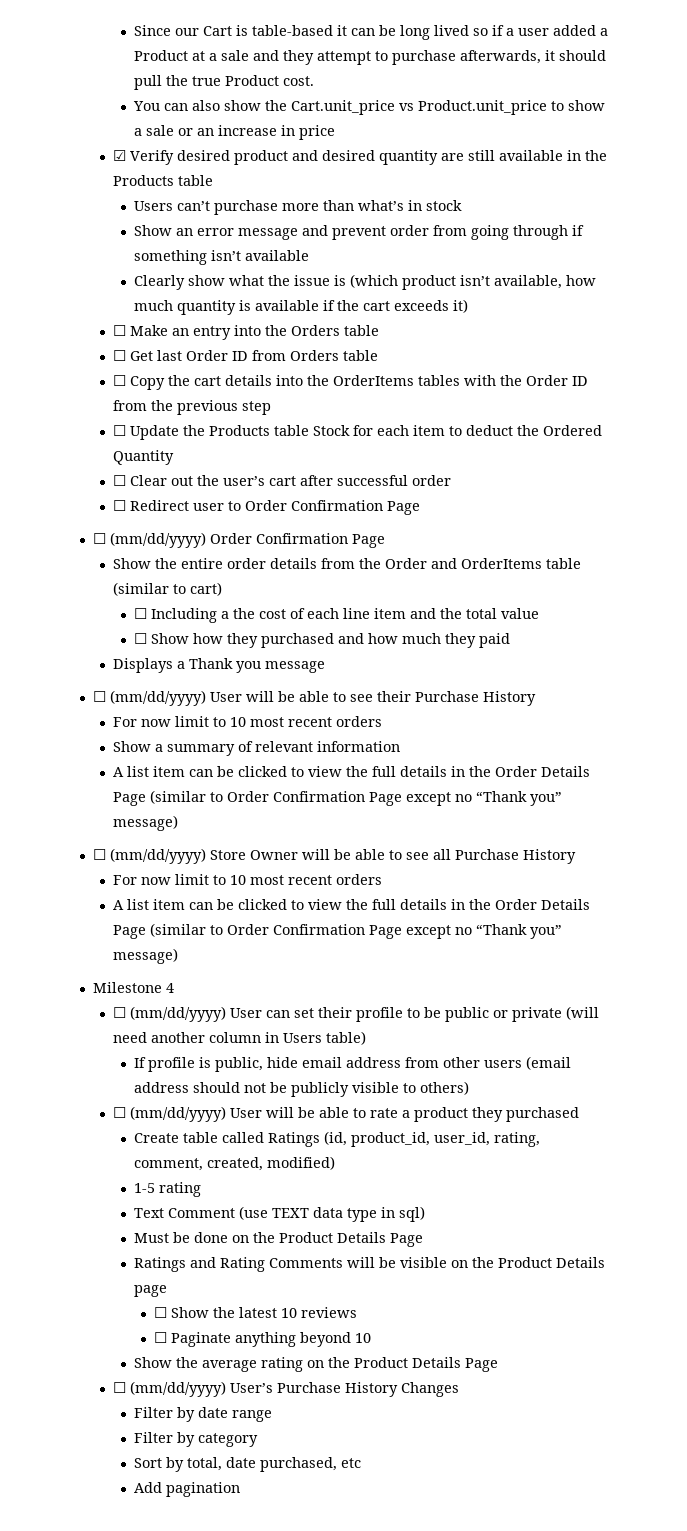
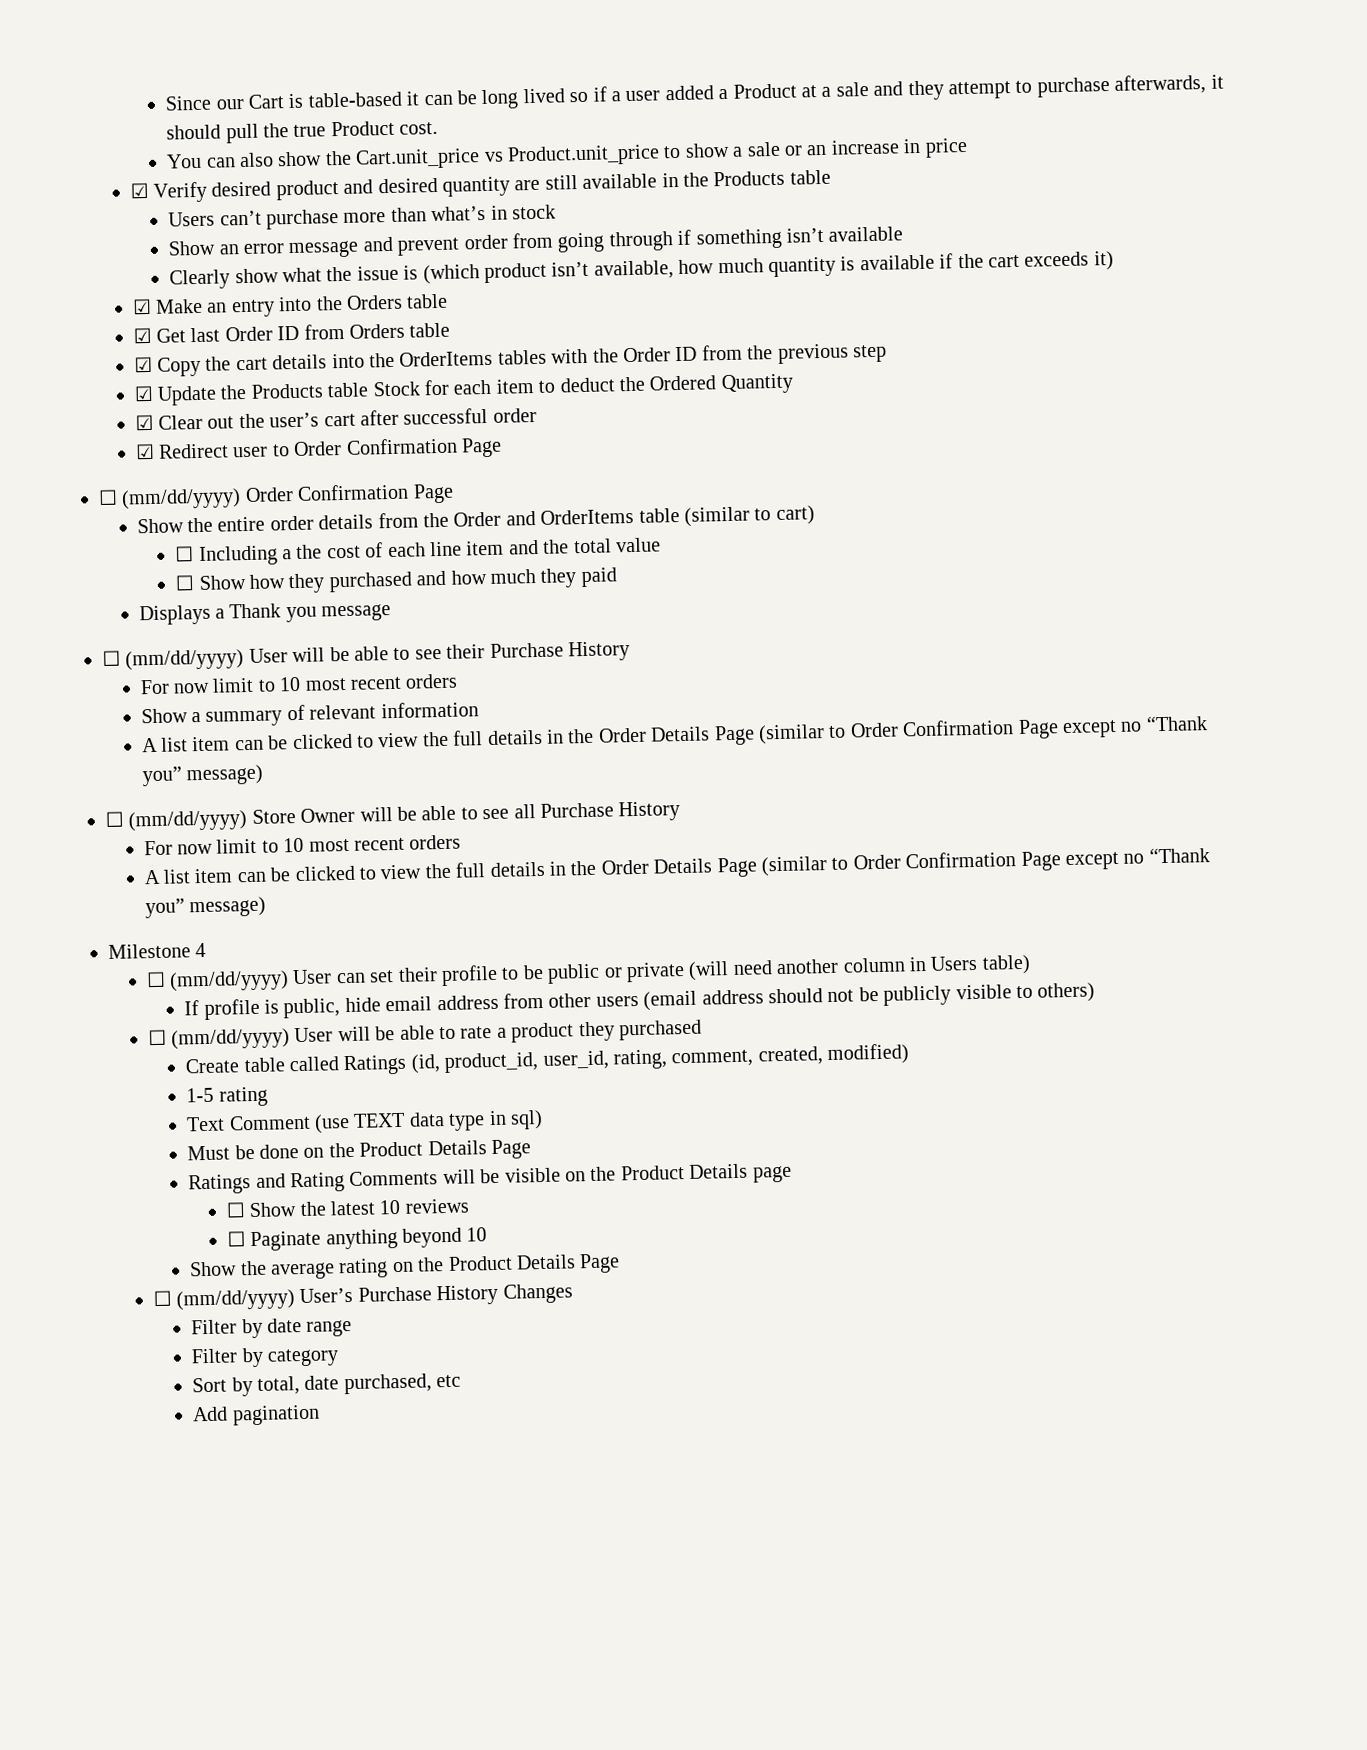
- ☐ Make an entry into the Orders table
+ ☑ Make an entry into the Orders table
- ☐ Get last Order ID from Orders table
+ ☑ Get last Order ID from Orders table
- ☐ Copy the cart details into the OrderItems tables with the Order ID from the previous step
+ ☑ Copy the cart details into the OrderItems tables with the Order ID from the previous step
- ☐ Update the Products table Stock for each item to deduct the Ordered Quantity
+ ☑ Update the Products table Stock for each item to deduct the Ordered Quantity
- ☐ Clear out the user’s cart after successful order
+ ☑ Clear out the user’s cart after successful order
- ☐ Redirect user to Order Confirmation Page
+ ☑ Redirect user to Order Confirmation Page

